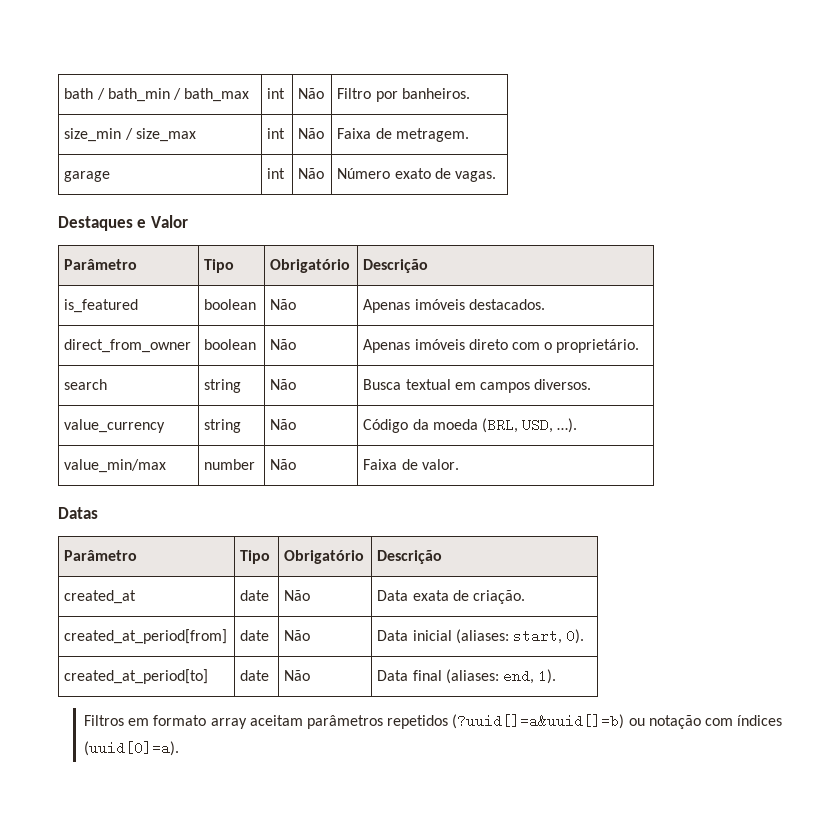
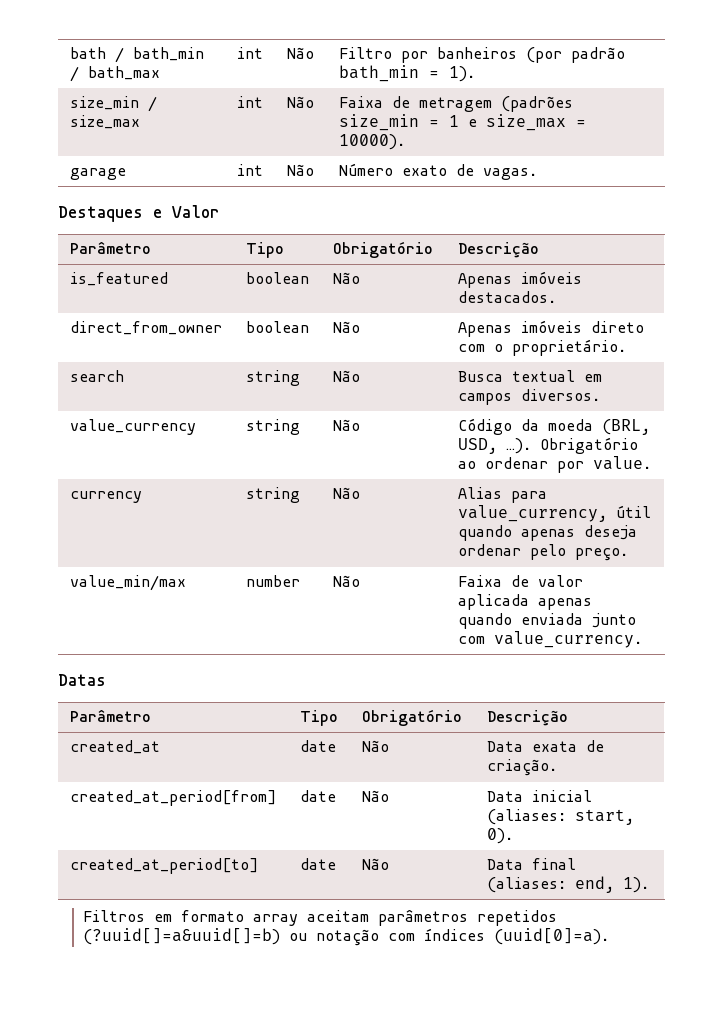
- bath / bath_min / bath_max | int | Não | Filtro por banheiros.
+ bath / bath_min / bath_max | int | Não | Filtro por banheiros (por padrão bath_min = 1).
- size_min / size_max | int | Não | Faixa de metragem.
+ size_min / size_max | int | Não | Faixa de metragem (padrões size_min = 1 e size_max = 10000).
- value_currency | string | Não | Código da moeda (BRL, USD, …).
+ value_currency | string | Não | Código da moeda (BRL, USD, …). Obrigatório ao ordenar por value.
+ currency | string | Não | Alias para value_currency, útil quando apenas deseja ordenar pelo preço.
- value_min/max | number | Não | Faixa de valor.
+ value_min/max | number | Não | Faixa de valor aplicada apenas quando enviada junto com value_currency.

